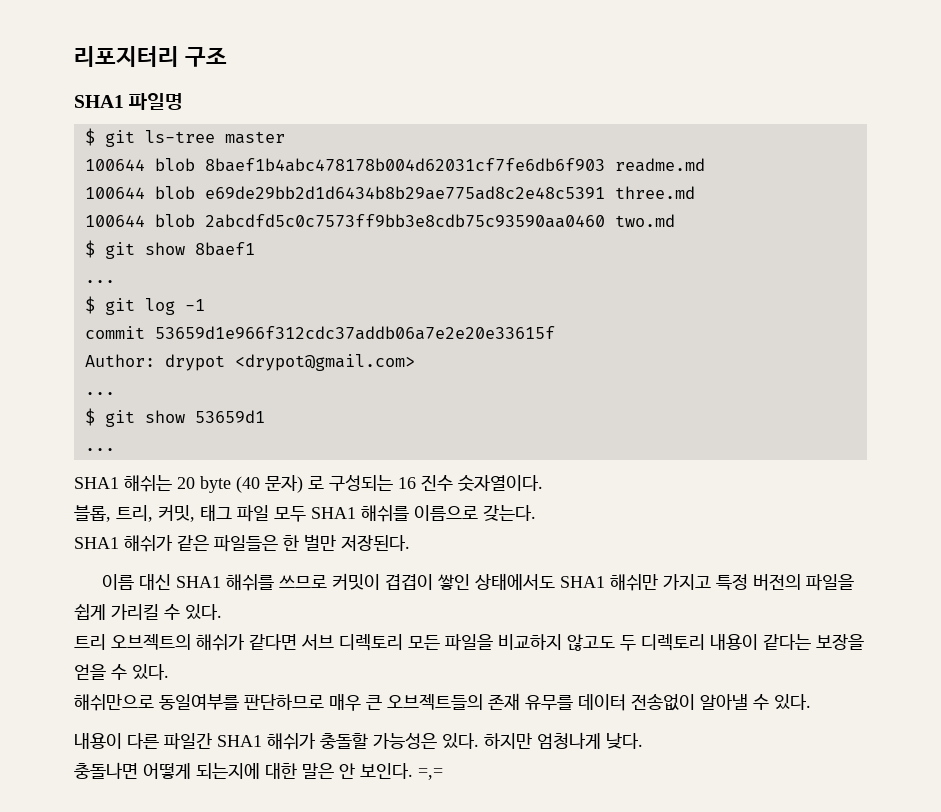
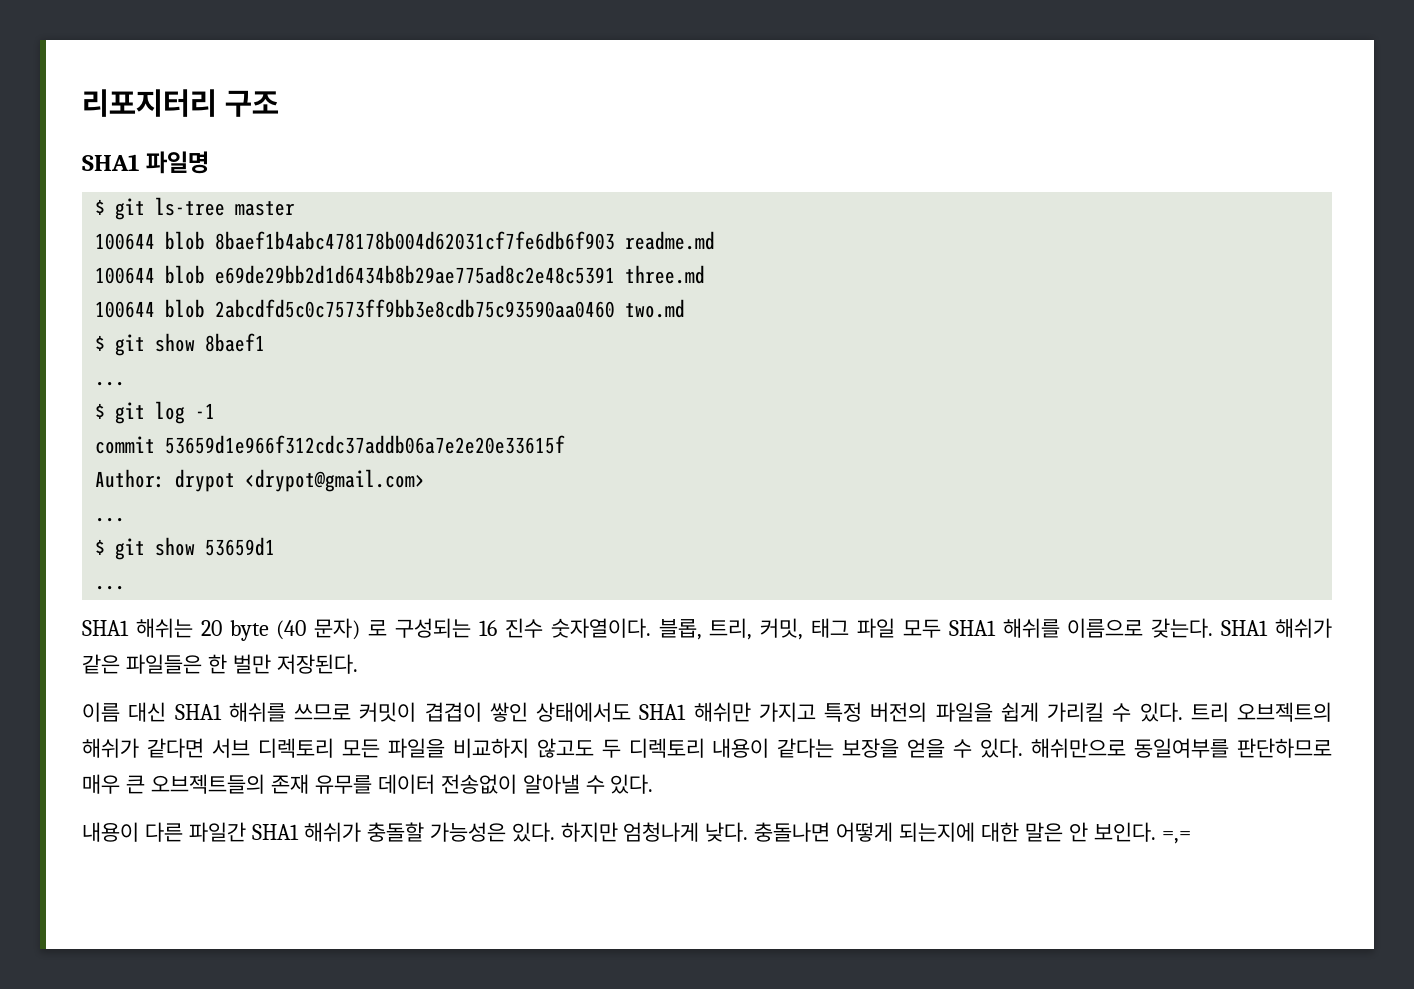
- SHA1 해쉬는 20 byte (40 문자) 로 구성되는 16 진수 숫자열이다.
- 블롭, 트리, 커밋, 태그 파일 모두 SHA1 해쉬를 이름으로 갖는다.
- SHA1 해쉬가 같은 파일들은 한 벌만 저장된다.
+ SHA1 해쉬는 20 byte (40 문자) 로 구성되는 16 진수 숫자열이다. 블롭, 트리, 커밋, 태그 파일 모두 SHA1 해쉬를 이름으로 갖는다. SHA1 해쉬가 같은 파일들은 한 벌만 저장된다.
- 이름 대신 SHA1 해쉬를 쓰므로 커밋이 겹겹이 쌓인 상태에서도 SHA1 해쉬만 가지고 특정 버전의 파일을 쉽게 가리킬 수 있다.
- 트리 오브젝트의 해쉬가 같다면 서브 디렉토리 모든 파일을 비교하지 않고도 두 디렉토리 내용이 같다는 보장을 얻을 수 있다.
- 해쉬만으로 동일여부를 판단하므로 매우 큰 오브젝트들의 존재 유무를 데이터 전송없이 알아낼 수 있다.
+ 이름 대신 SHA1 해쉬를 쓰므로 커밋이 겹겹이 쌓인 상태에서도 SHA1 해쉬만 가지고 특정 버전의 파일을 쉽게 가리킬 수 있다. 트리 오브젝트의 해쉬가 같다면 서브 디렉토리 모든 파일을 비교하지 않고도 두 디렉토리 내용이 같다는 보장을 얻을 수 있다. 해쉬만으로 동일여부를 판단하므로 매우 큰 오브젝트들의 존재 유무를 데이터 전송없이 알아낼 수 있다.
- 하지만 엄청나게 낮다.
- 충돌나면 어떻게 되는지에 대한 말은 안 보인다.
+ 하지만 엄청나게 낮다. 충돌나면 어떻게 되는지에 대한 말은 안 보인다.

